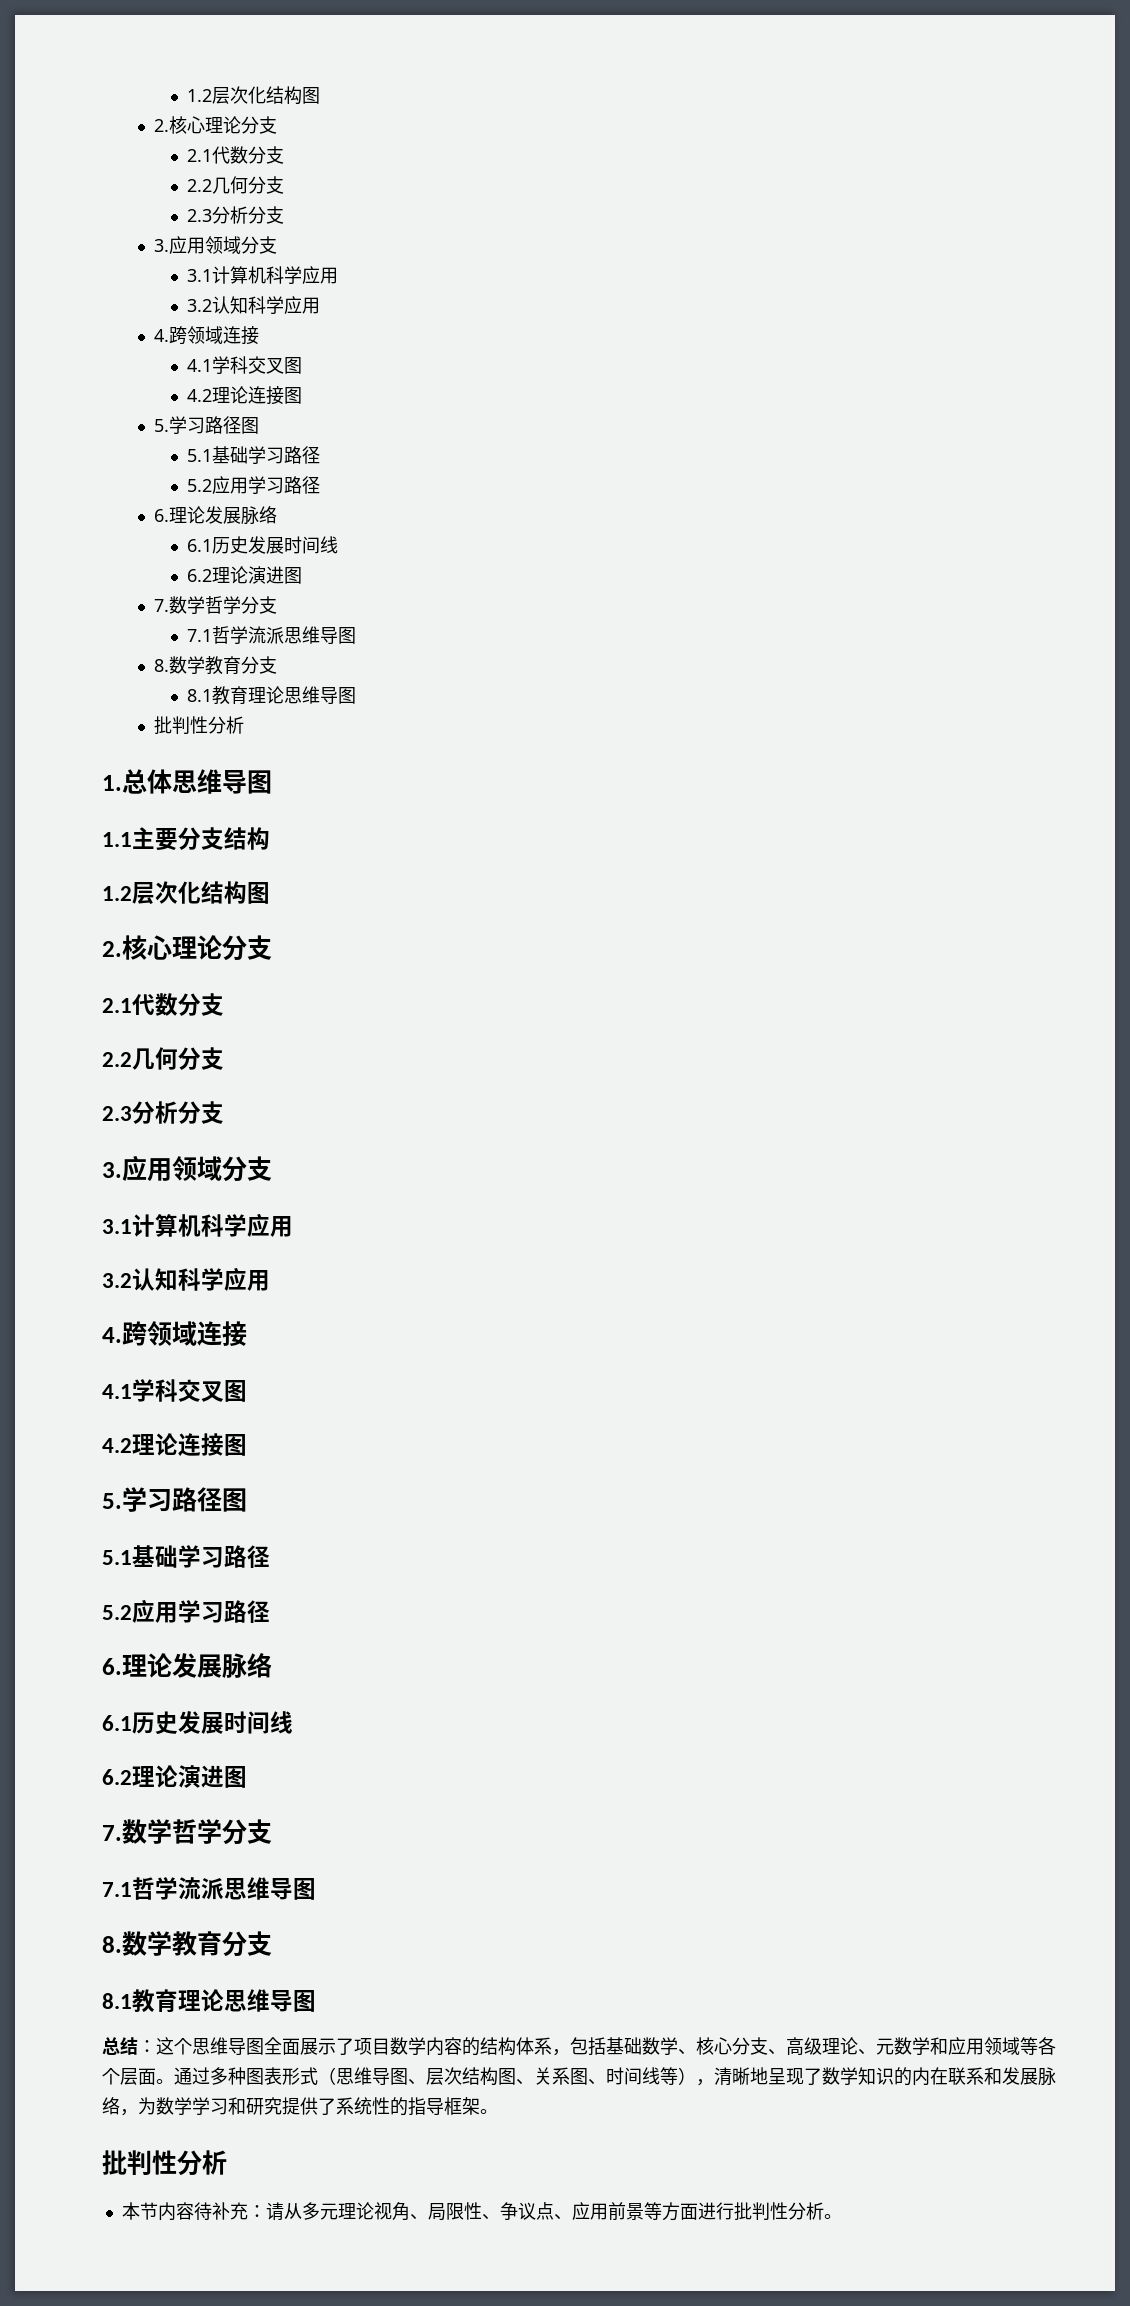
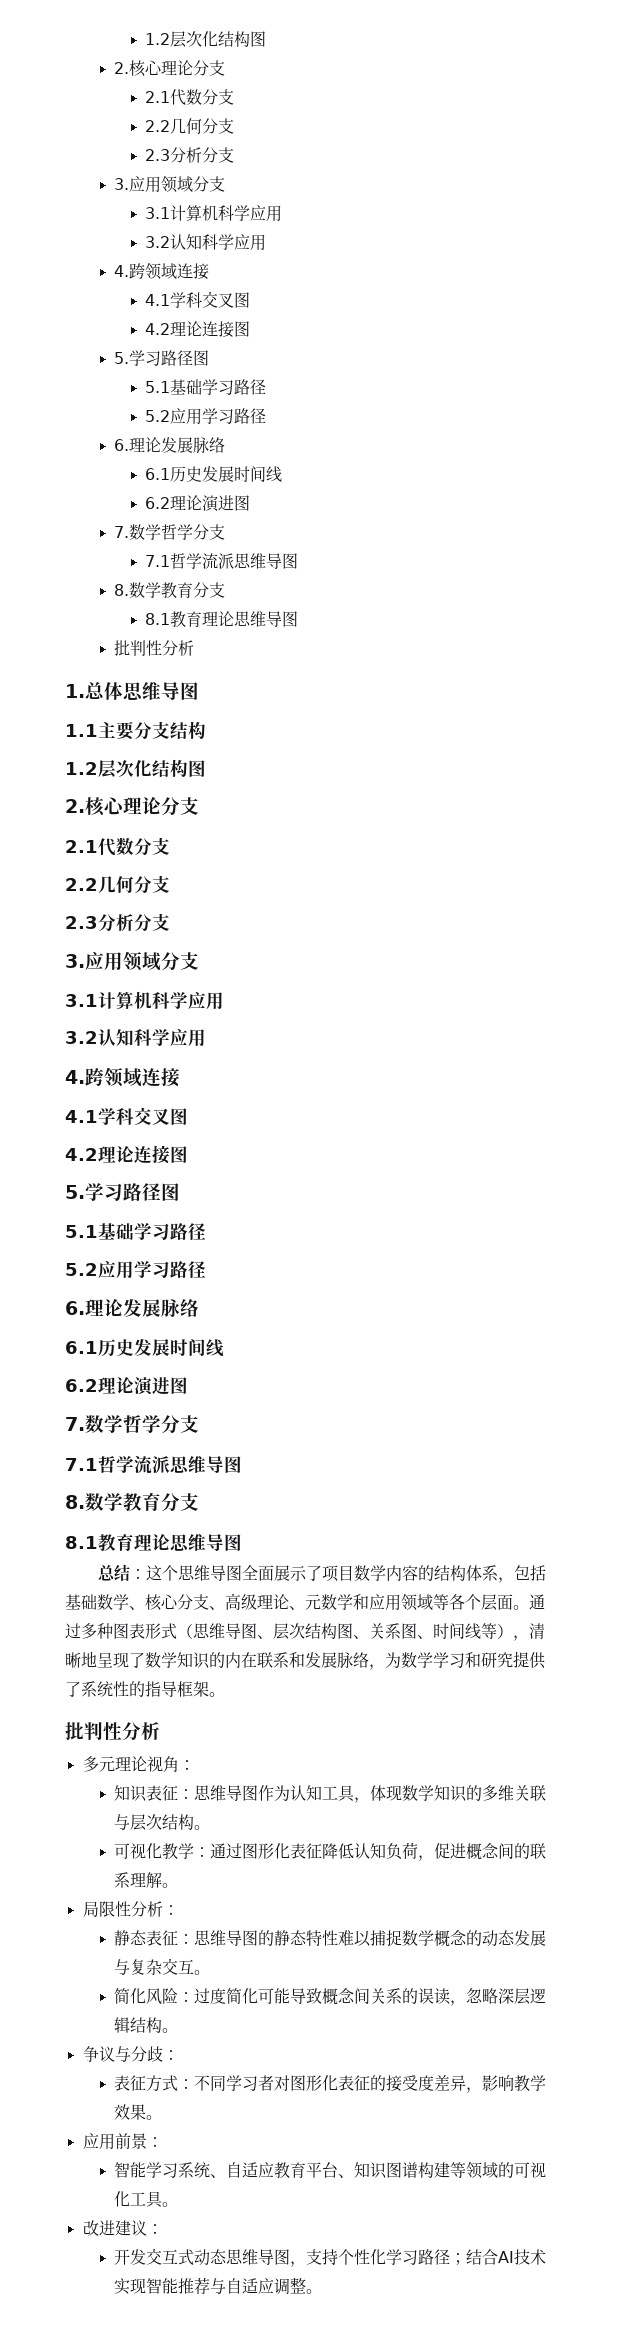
- 本节内容待补充：请从多元理论视角、局限性、争议点、应用前景等方面进行批判性分析。
+ 多元理论视角：
+ 知识表征：思维导图作为认知工具，体现数学知识的多维关联与层次结构。
+ 可视化教学：通过图形化表征降低认知负荷，促进概念间的联系理解。
+ 局限性分析：
+ 静态表征：思维导图的静态特性难以捕捉数学概念的动态发展与复杂交互。
+ 简化风险：过度简化可能导致概念间关系的误读，忽略深层逻辑结构。
+ 争议与分歧：
+ 表征方式：不同学习者对图形化表征的接受度差异，影响教学效果。
+ 应用前景：
+ 智能学习系统、自适应教育平台、知识图谱构建等领域的可视化工具。
+ 改进建议：
+ 开发交互式动态思维导图，支持个性化学习路径；结合AI技术实现智能推荐与自适应调整。

